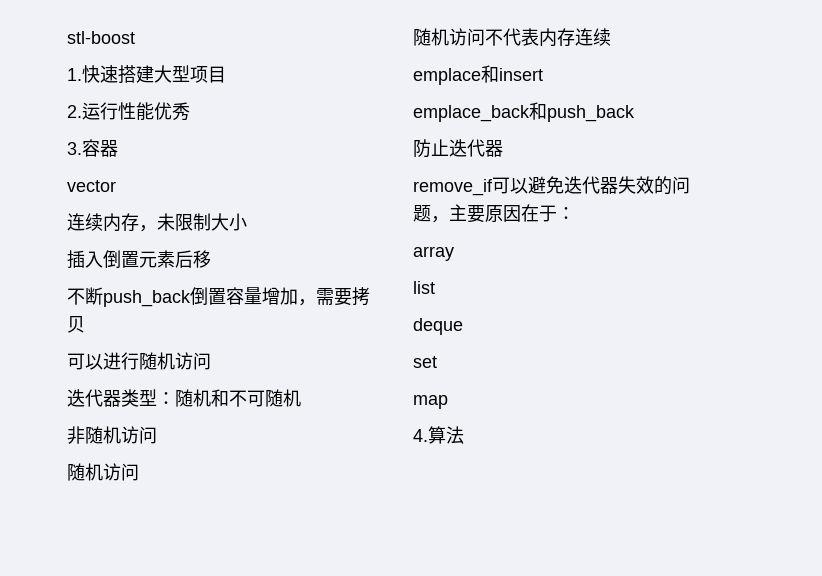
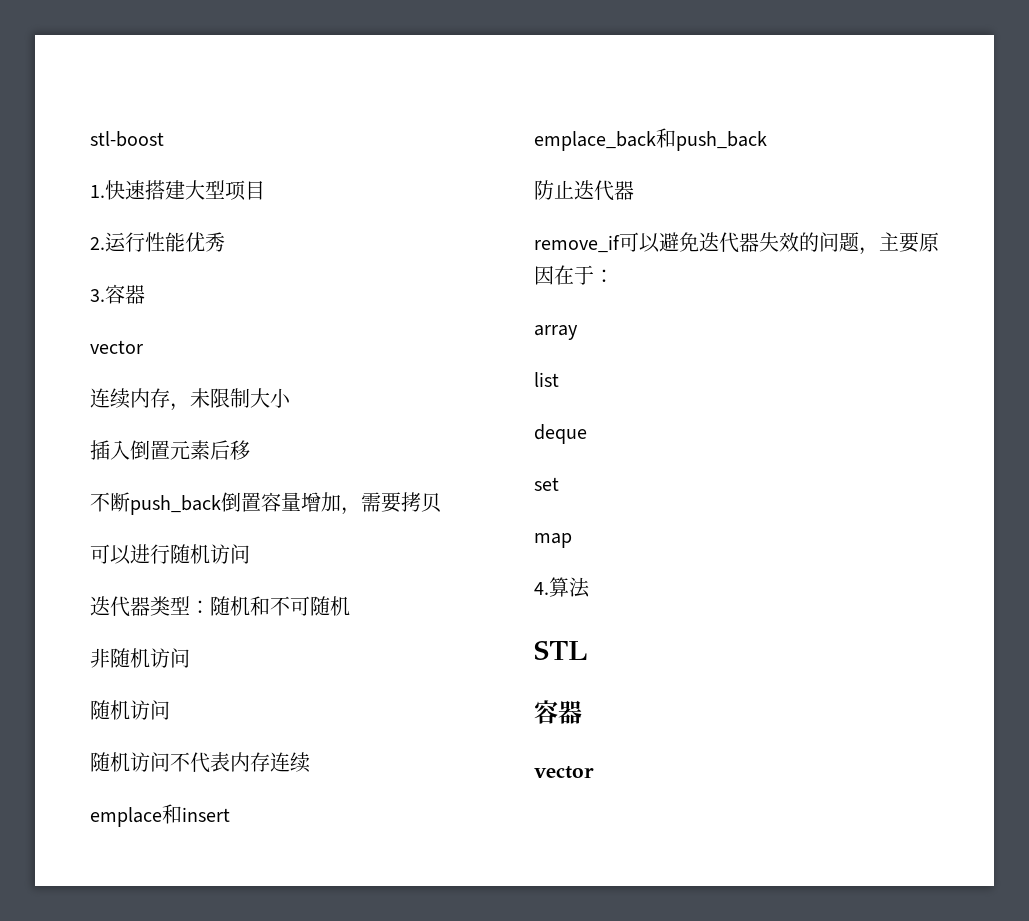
+ STL
+ 容器
+ vector

